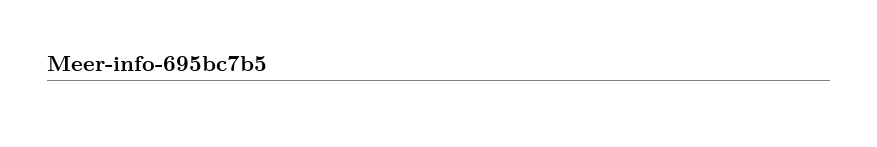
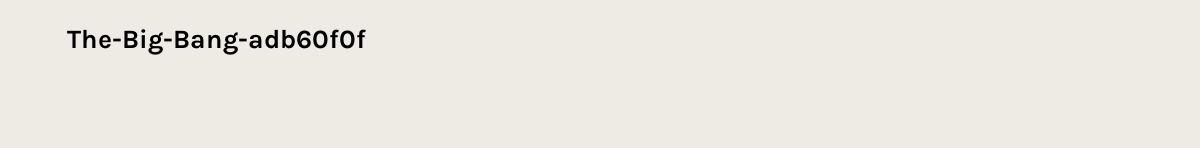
- Meer-info-695bc7b5
+ The-Big-Bang-adb60f0f

